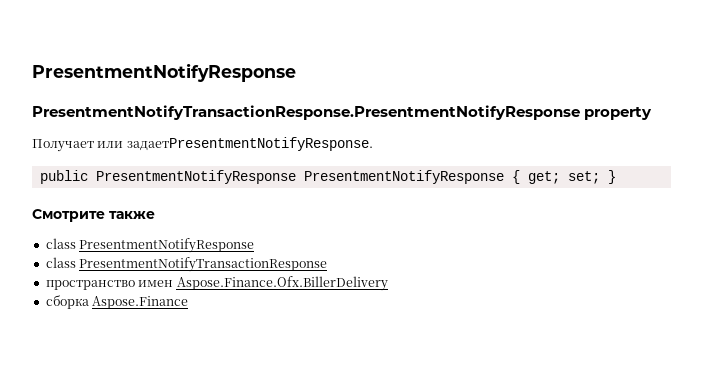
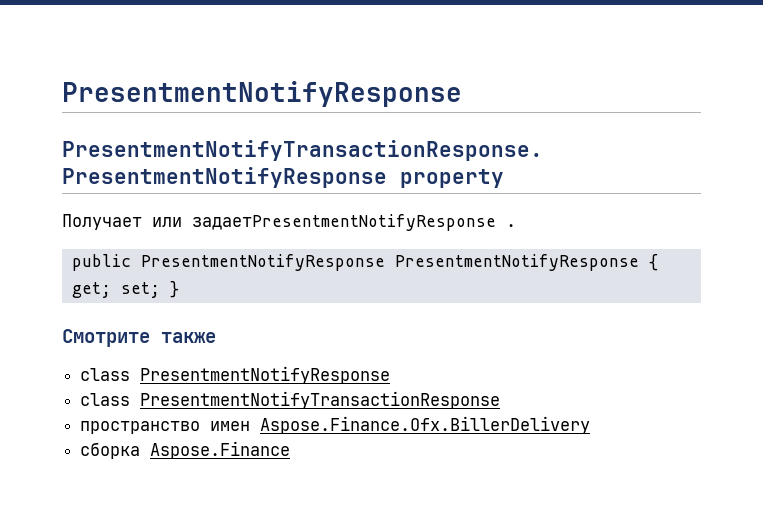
- Получает или задаетPresentmentNotifyResponse.
+ Получает или задаетPresentmentNotifyResponse .

